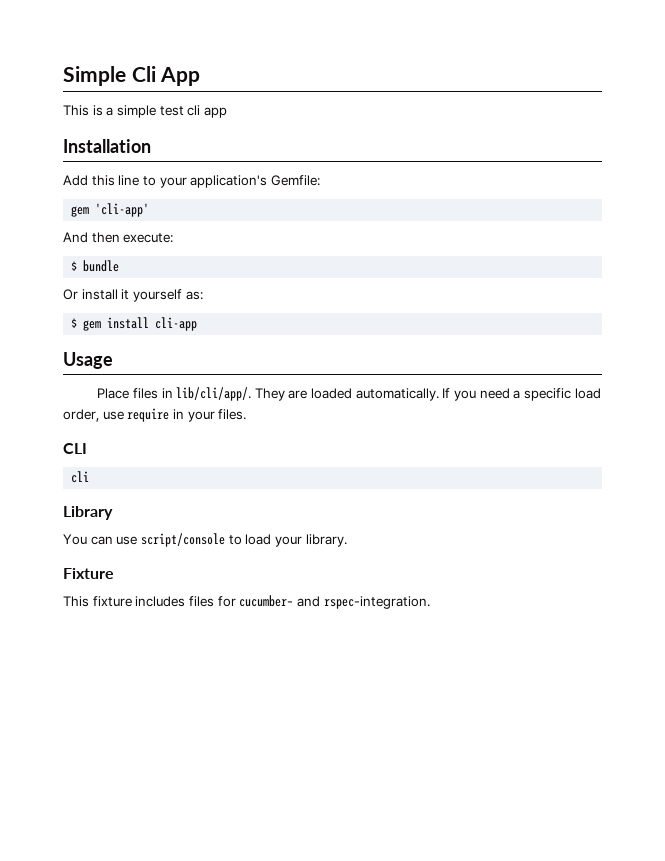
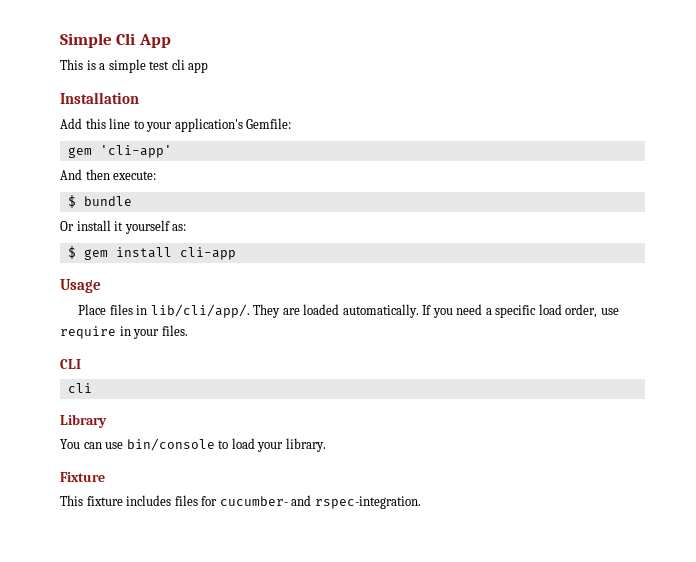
- You can use script/console to load your library.
+ You can use bin/console to load your library.

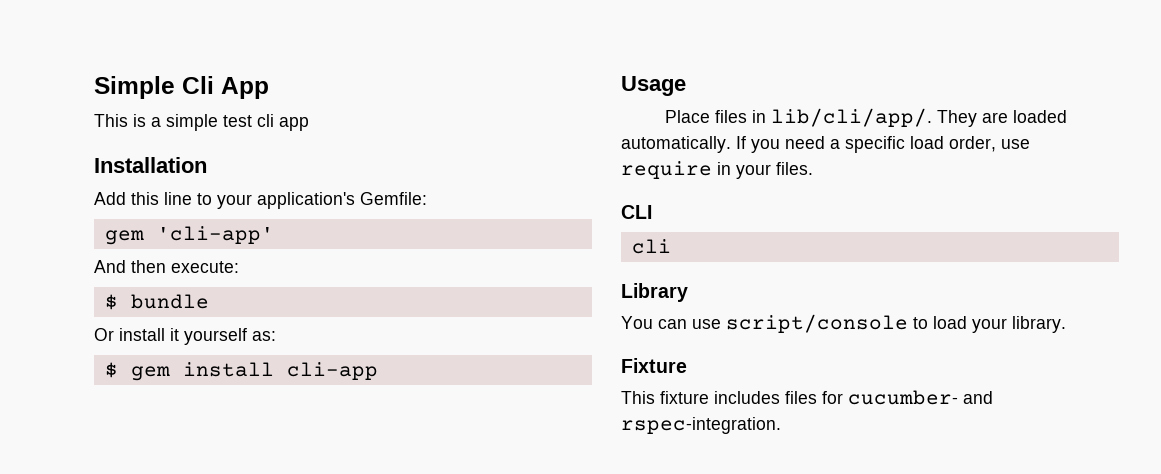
- You can use bin/console to load your library.
+ You can use script/console to load your library.

